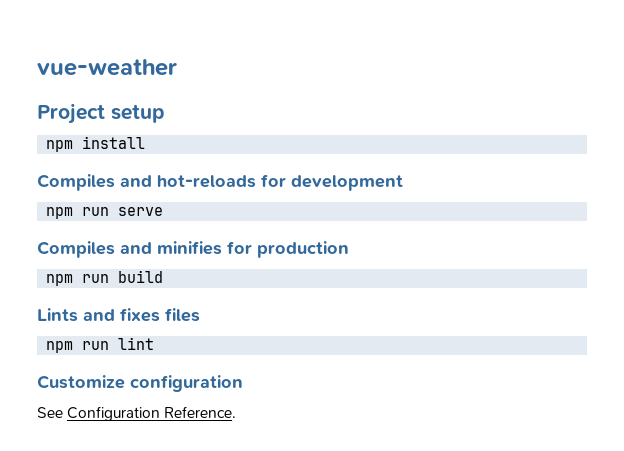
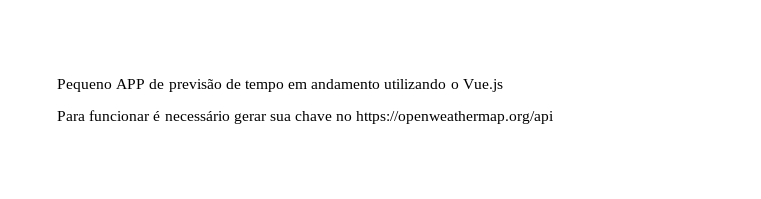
- vue-weather
- Project setup
- npm install
- Compiles and hot-reloads for development
- npm run serve
- Compiles and minifies for production
- npm run build
- Lints and fixes files
- npm run lint
- Customize configuration
- See Configuration Reference.
+ Pequeno APP de previsão de tempo em andamento utilizando o Vue.js
+ Para funcionar é necessário gerar sua chave no https://openweathermap.org/api

